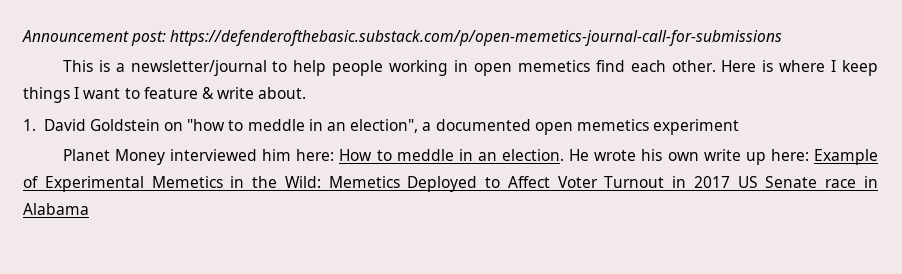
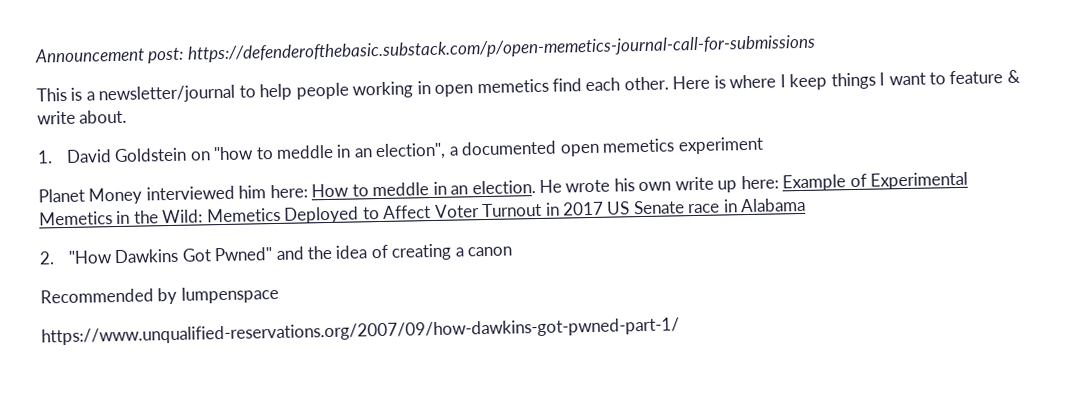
+ 2. "How Dawkins Got Pwned" and the idea of creating a canon
+ Recommended by lumpenspace
+ https://www.unqualified-reservations.org/2007/09/how-dawkins-got-pwned-part-1/

